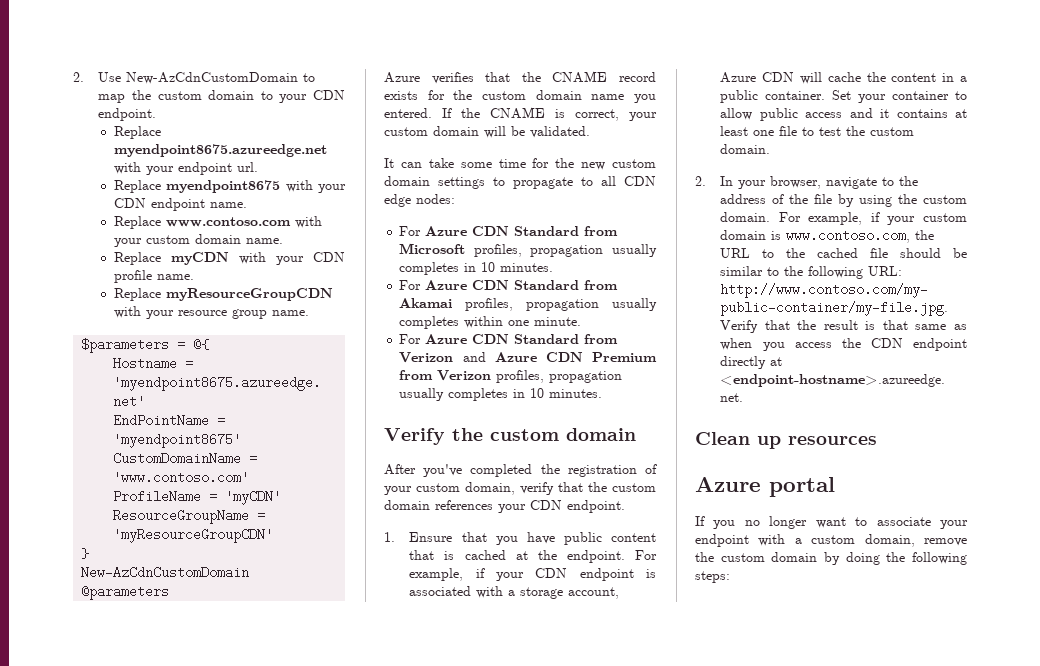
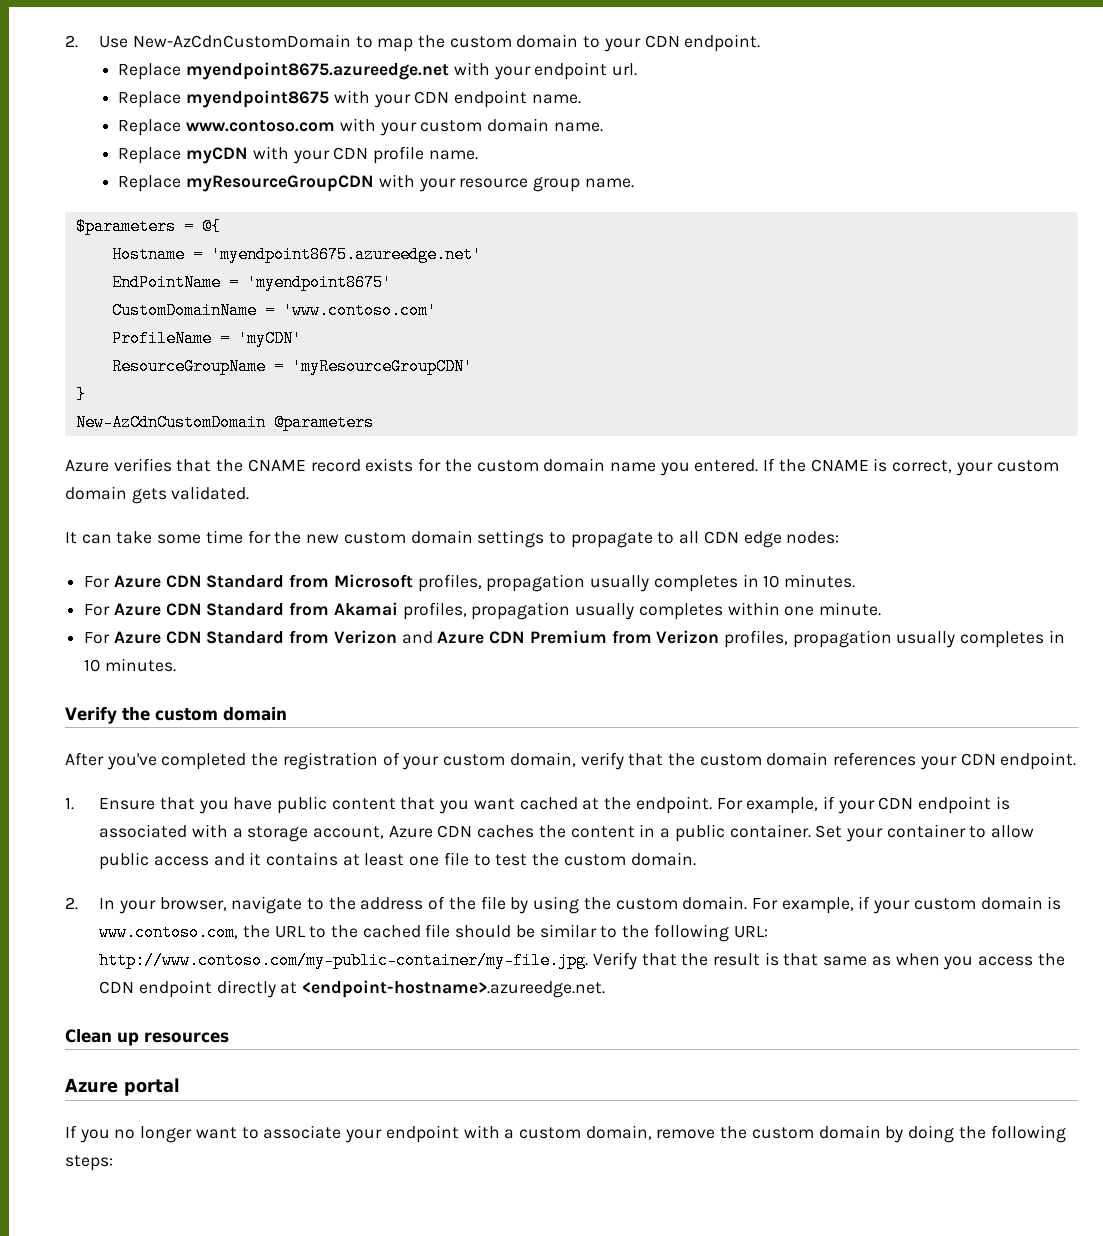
- If the CNAME is correct, your custom domain will be validated.
+ If the CNAME is correct, your custom domain gets validated.
- 1. Ensure that you have public content that is cached at the endpoint.
+ 1. Ensure that you have public content that you want cached at the endpoint.
- For example, if your CDN endpoint is associated with a storage account, Azure CDN will cache the content in a public container.
+ For example, if your CDN endpoint is associated with a storage account, Azure CDN caches the content in a public container.

